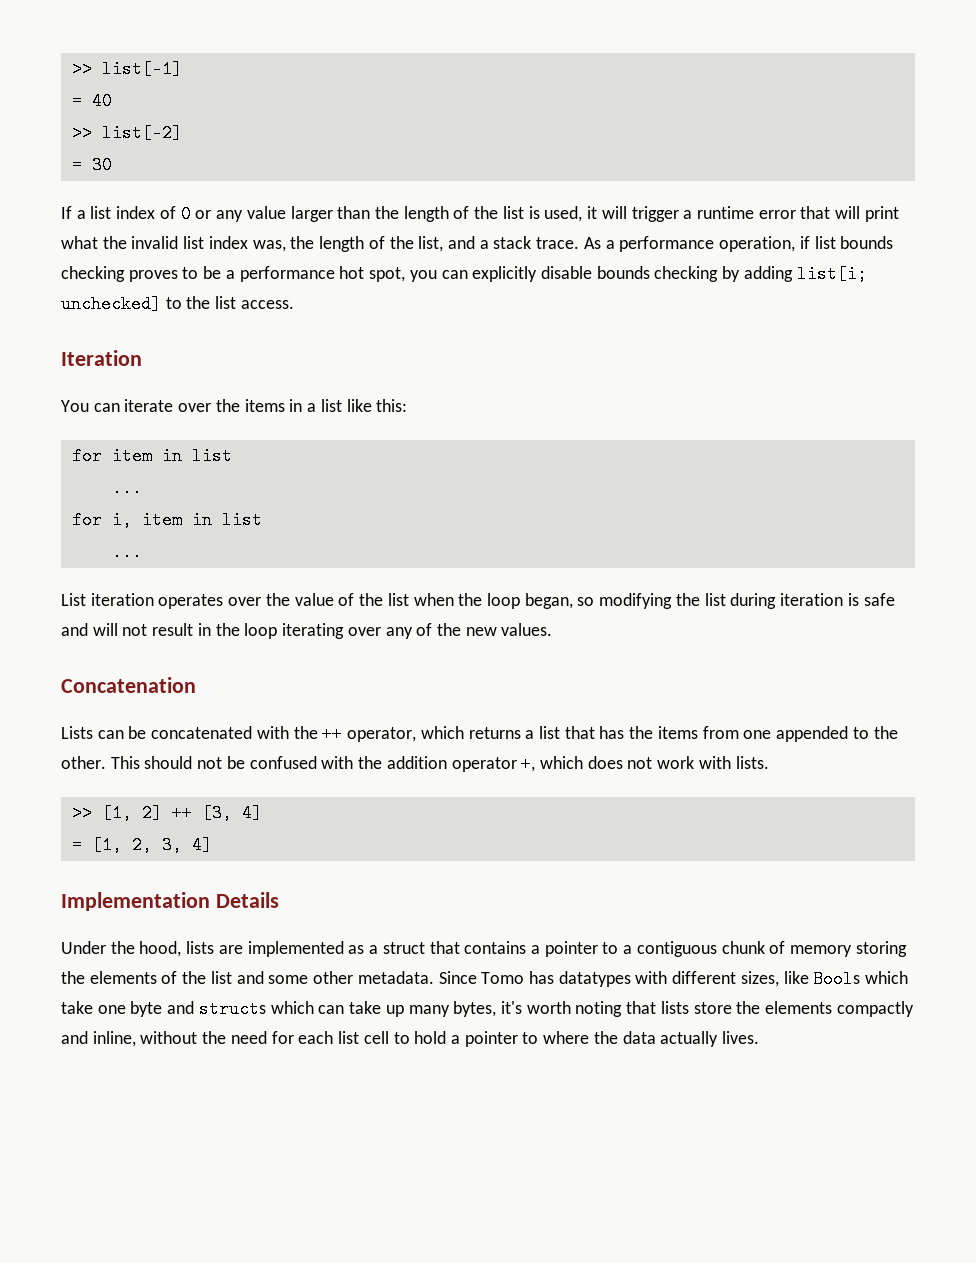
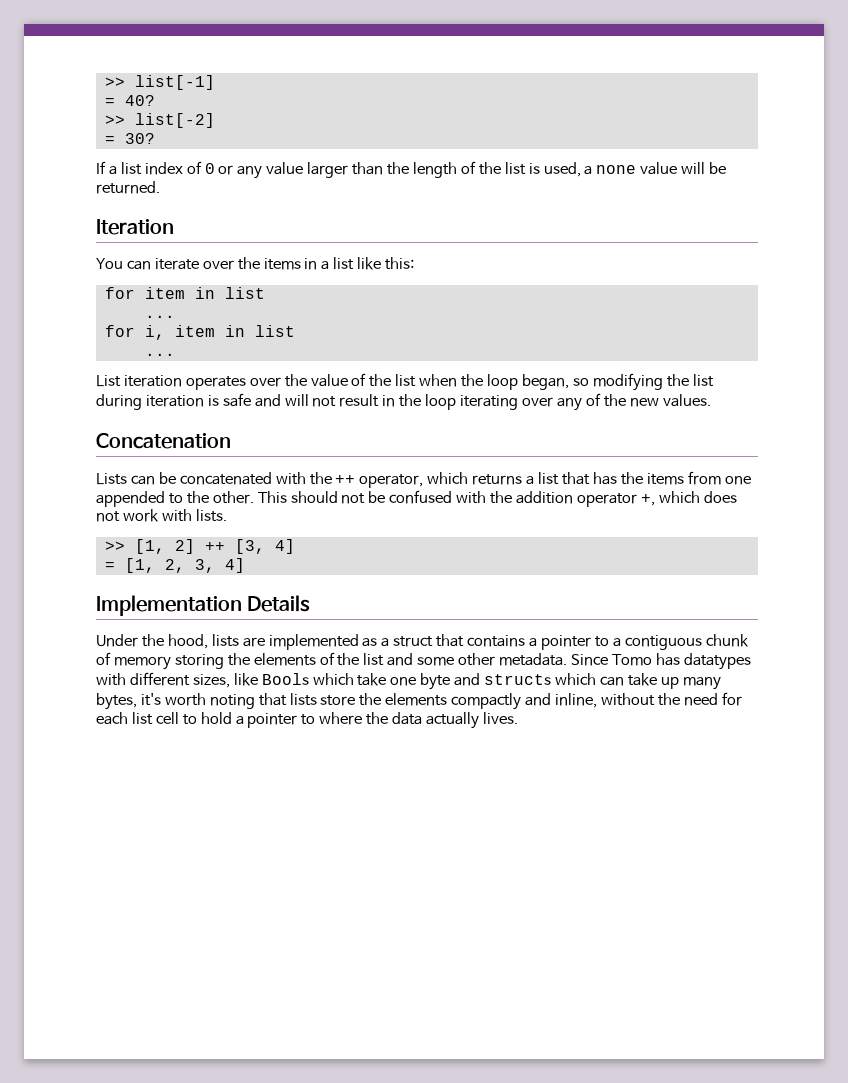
- = 40
+ = 40?
- = 30
+ = 30?
- If a list index of 0 or any value larger than the length of the list is used, it will trigger a runtime error that will print what the invalid list index was, the length of the list, and a stack trace. As a performance operation, if list bounds checking proves to be a performance hot spot, you can explicitly disable bounds checking by adding list[i; unchecked] to the list access.
+ If a list index of 0 or any value larger than the length of the list is used, a none value will be returned.

